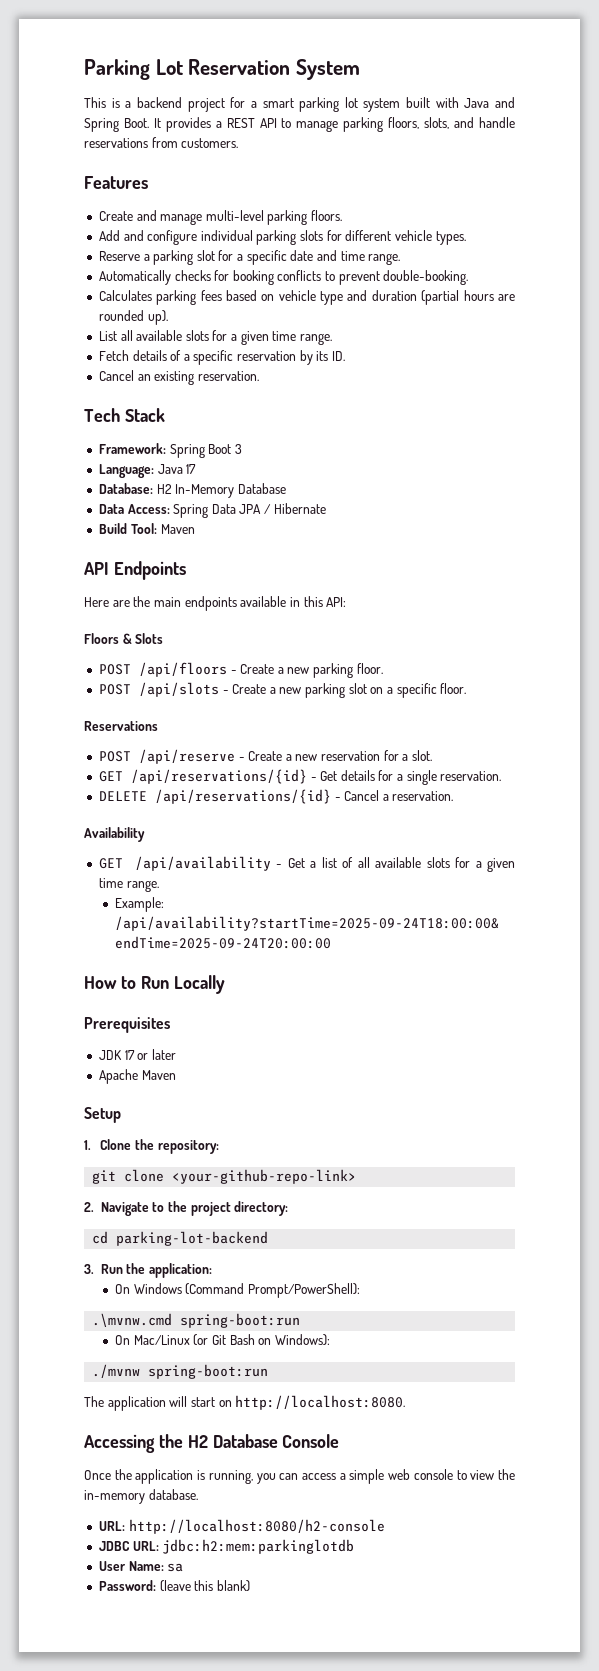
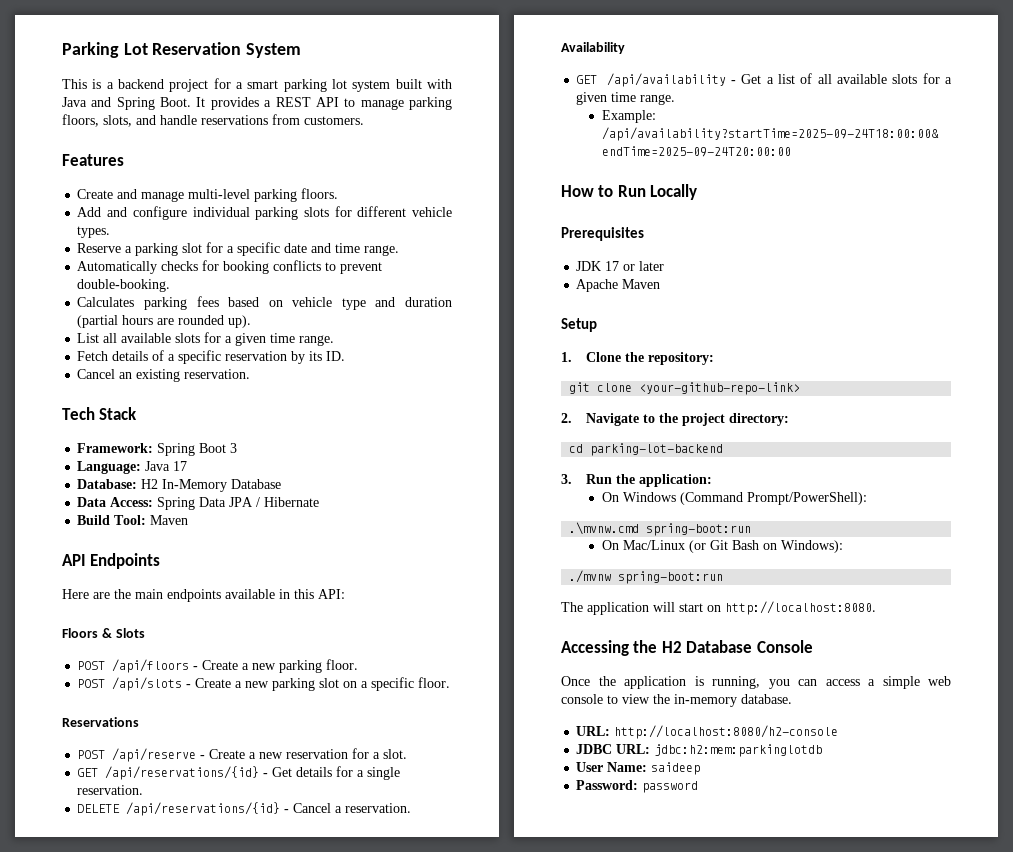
- User Name: sa
+ User Name: saideep
- Password: (leave this blank)
+ Password: password

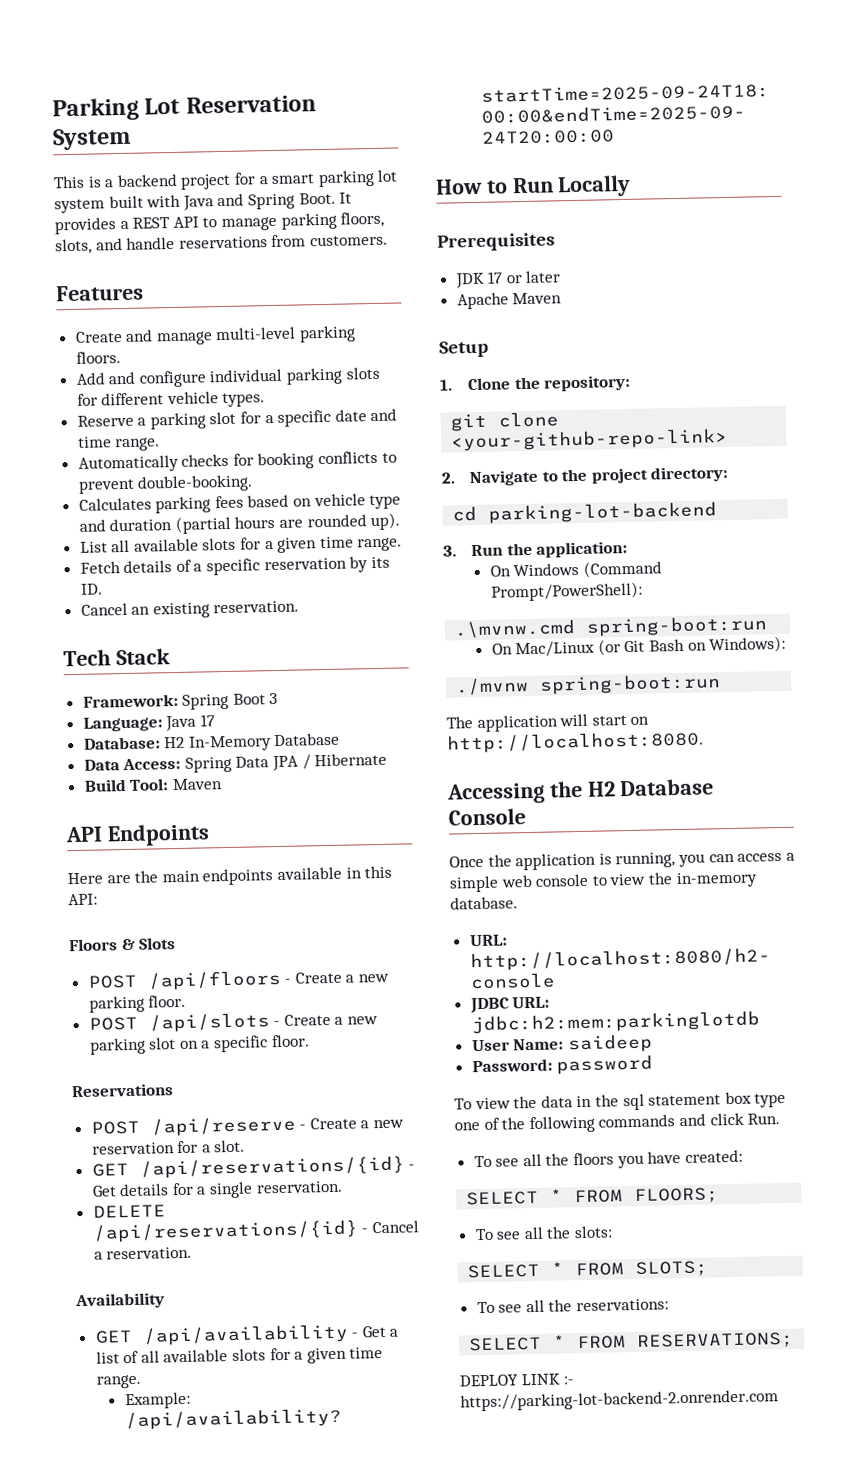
+ To view the data in the sql statement box type one of the following commands and click Run.
+ To see all the floors you have created:
+ SELECT * FROM FLOORS;
+ To see all the slots:
+ SELECT * FROM SLOTS;
+ To see all the reservations:
+ SELECT * FROM RESERVATIONS;
+ DEPLOY LINK :- https://parking-lot-backend-2.onrender.com

